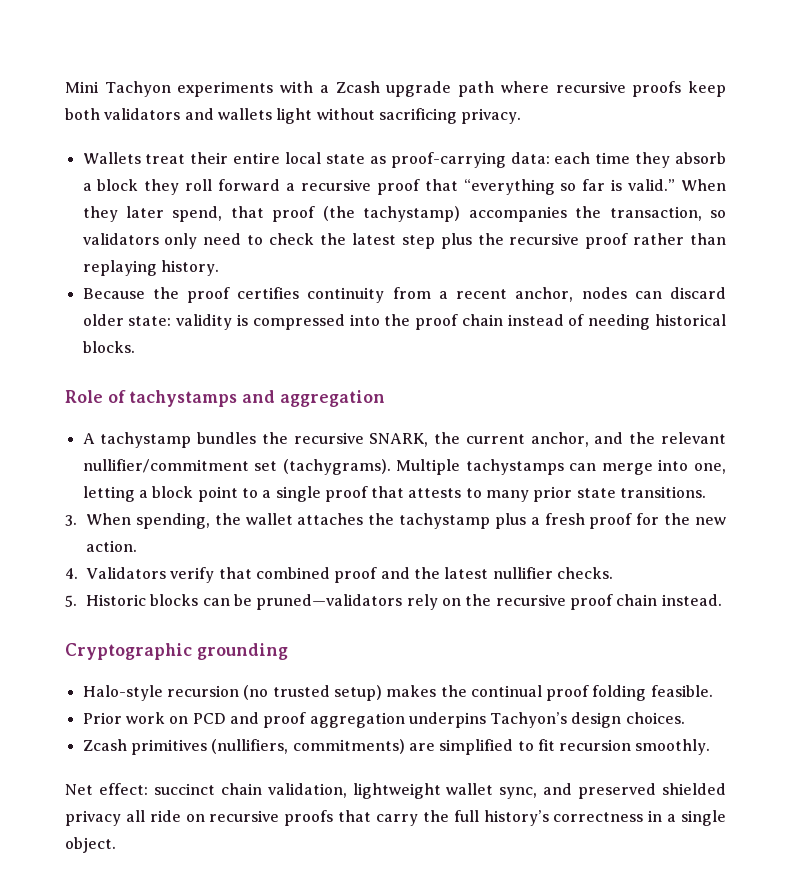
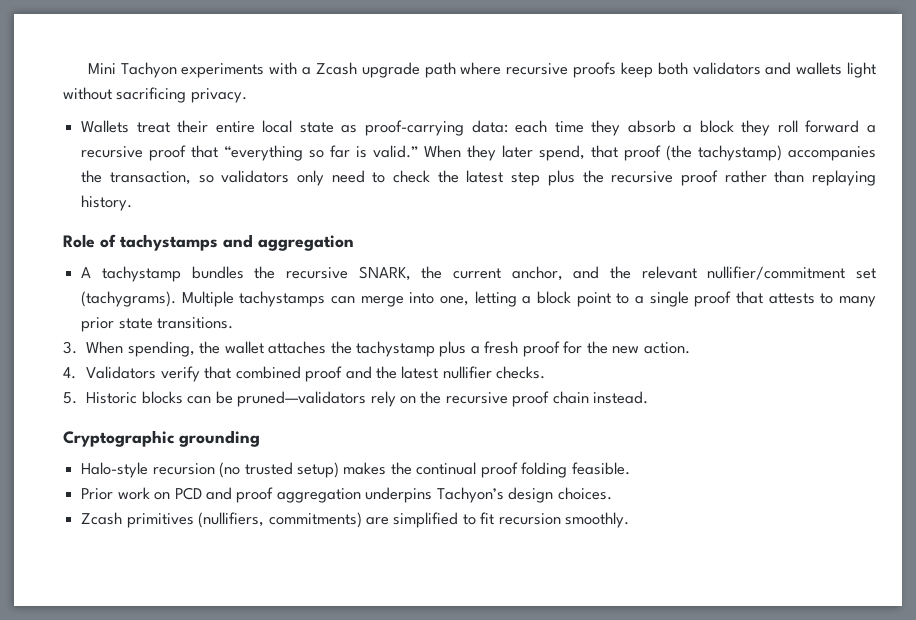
- Because the proof certifies continuity from a recent anchor, nodes can discard older state: validity is compressed into the proof chain instead of needing historical blocks.
- Net effect: succinct chain validation, lightweight wallet sync, and preserved shielded privacy all ride on recursive proofs that carry the full history’s correctness in a single object.

